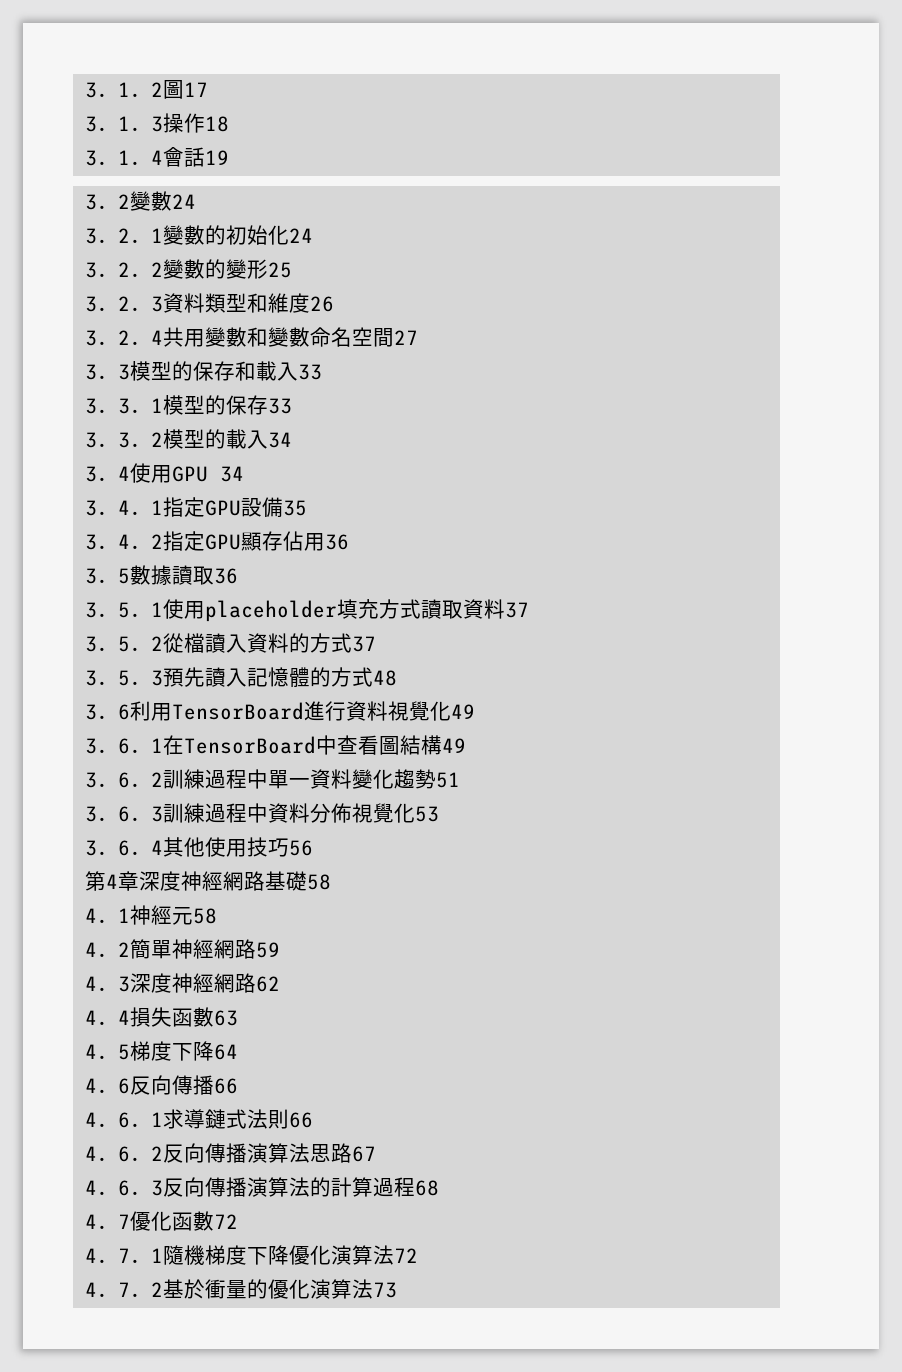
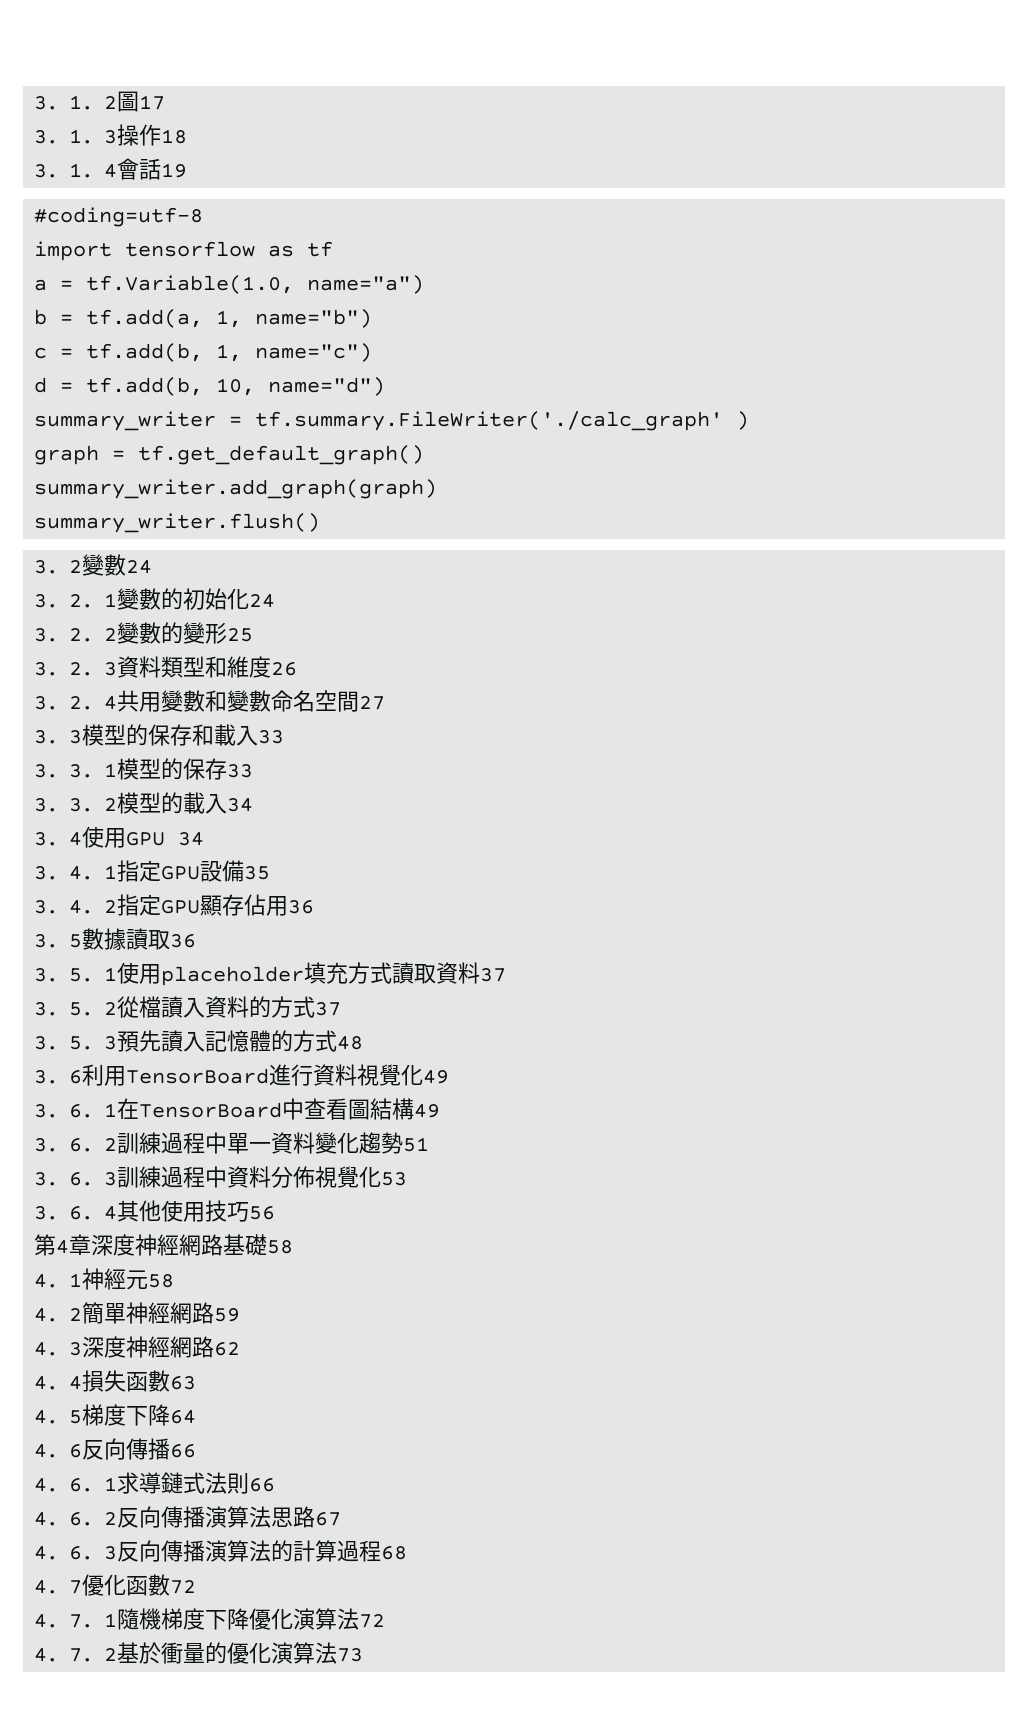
+ #coding=utf-8
+ import tensorflow as tf
+ a = tf.Variable(1.0, name="a")
+ b = tf.add(a, 1, name="b")
+ c = tf.add(b, 1, name="c")
+ d = tf.add(b, 10, name="d")
+ summary_writer = tf.summary.FileWriter('./calc_graph' )
+ graph = tf.get_default_graph()
+ summary_writer.add_graph(graph)
+ summary_writer.flush()

